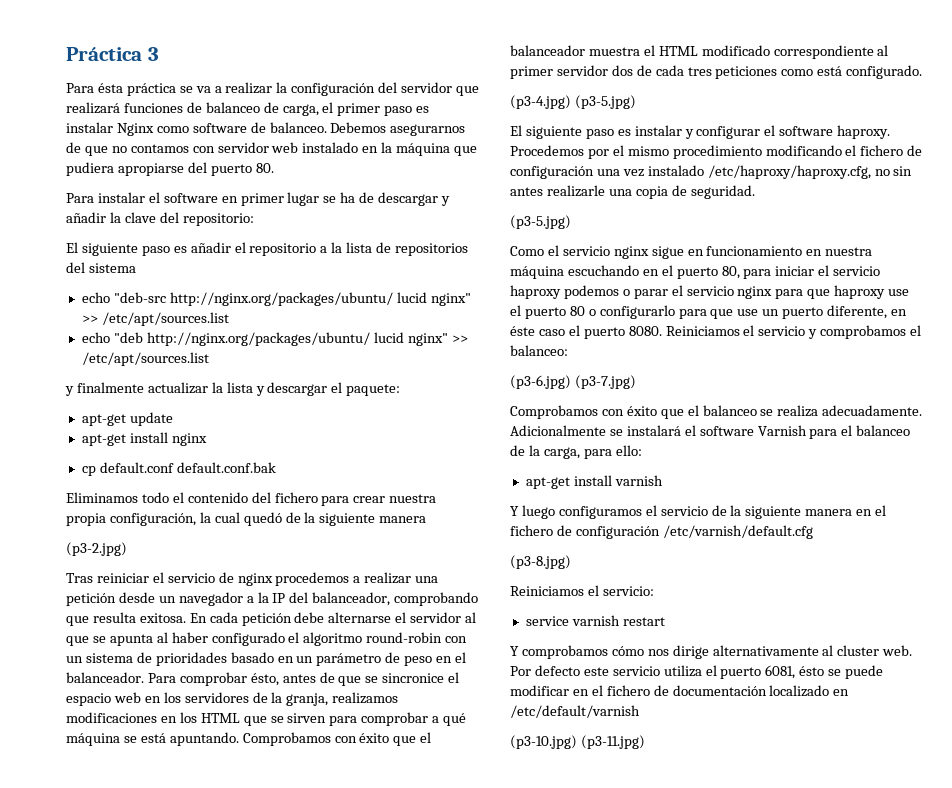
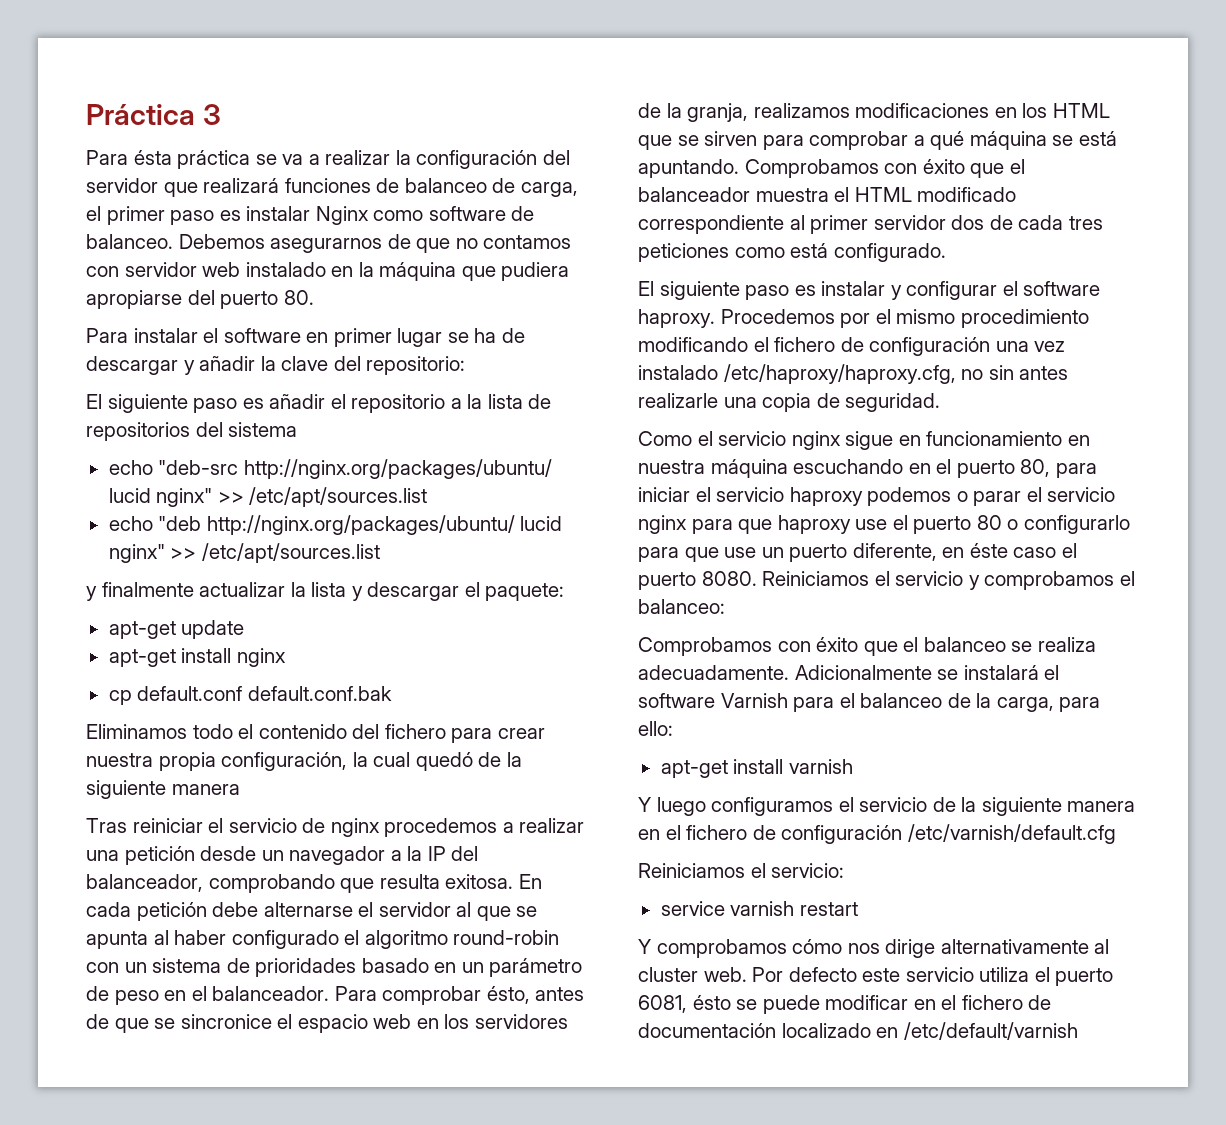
- (p3-2.jpg)
- (p3-4.jpg) (p3-5.jpg)
  Procedemos por el mismo procedimiento modificando el fichero de configuración una vez instalado /etc/haproxy/haproxy.cfg, no sin antes realizarle una copia de seguridad.
- (p3-5.jpg)
- (p3-6.jpg) (p3-7.jpg)
- (p3-8.jpg)
- (p3-10.jpg) (p3-11.jpg)

